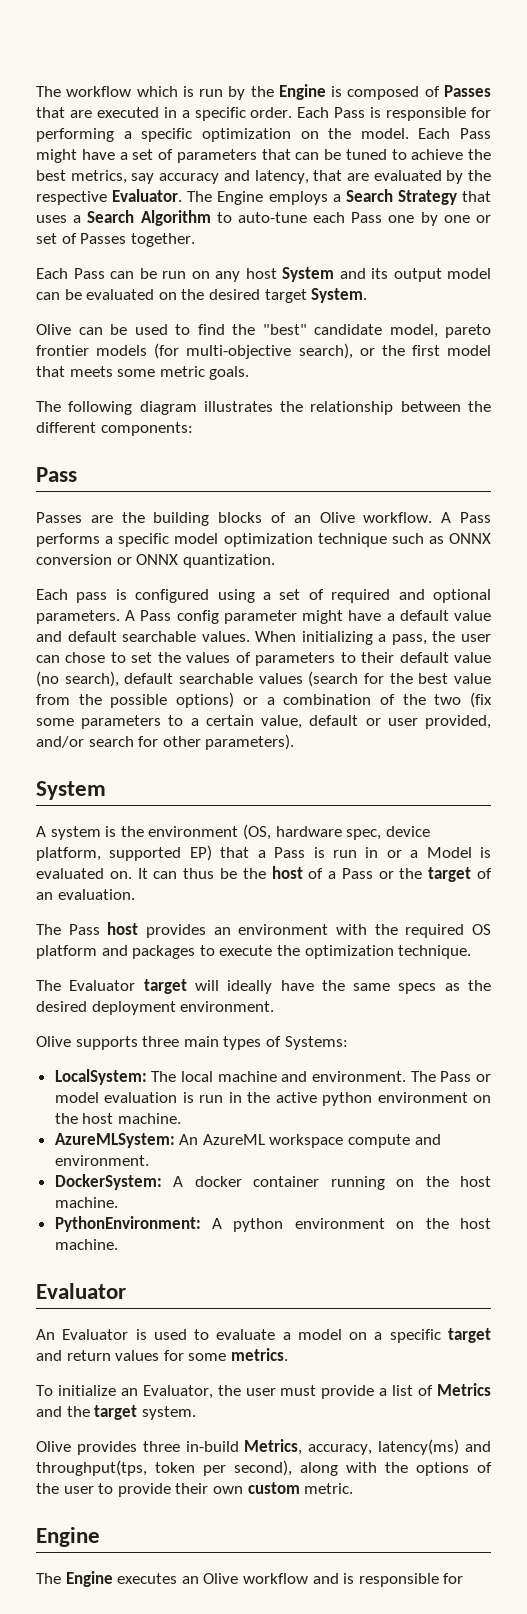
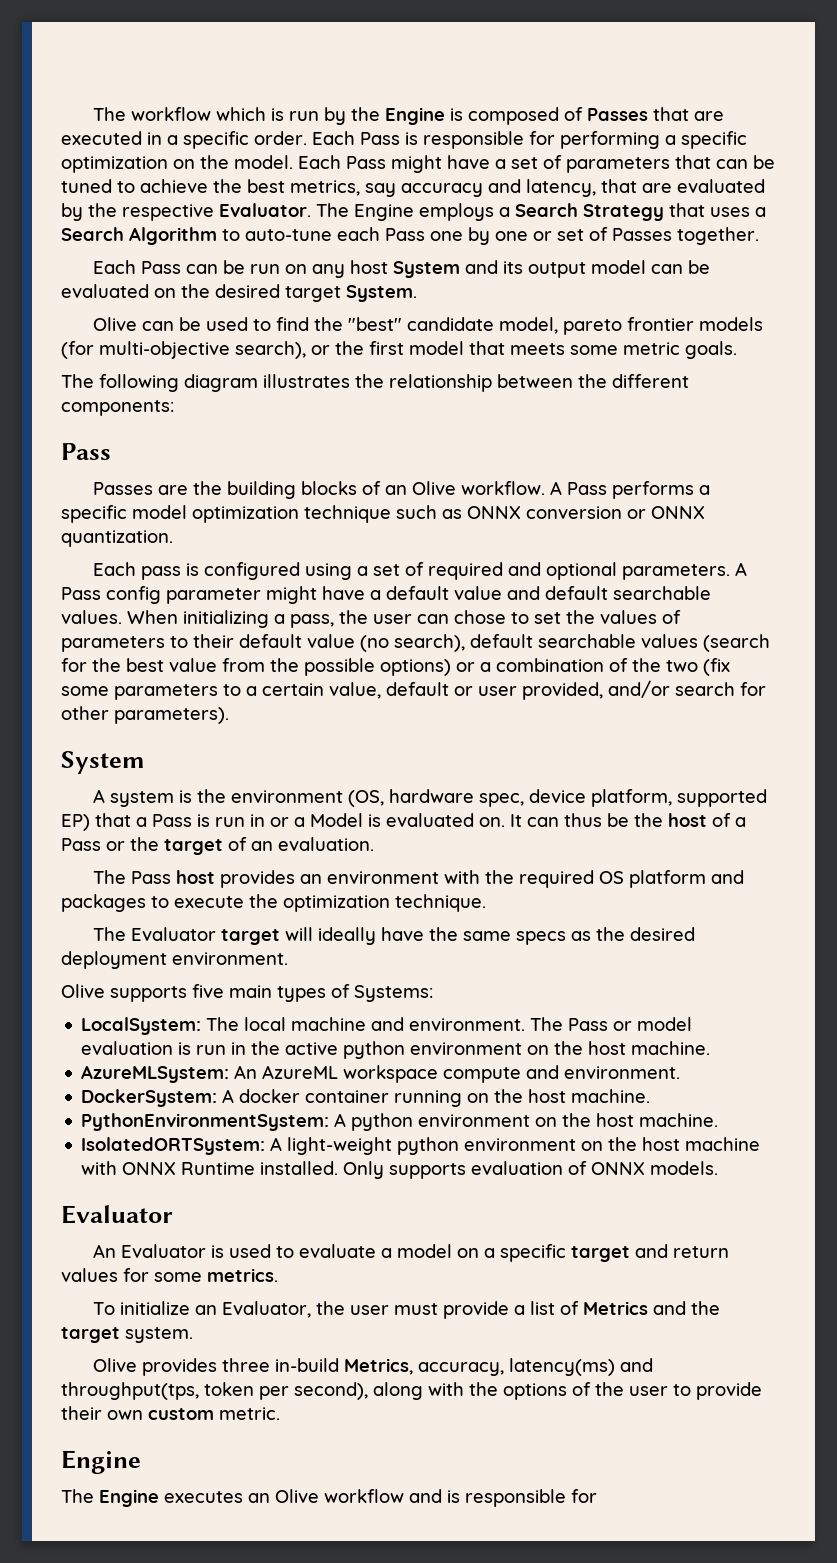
- Olive supports three main types of Systems:
+ Olive supports five main types of Systems:
- PythonEnvironment: A python environment on the host machine.
+ PythonEnvironmentSystem: A python environment on the host machine.
+ IsolatedORTSystem: A light-weight python environment on the host machine with ONNX Runtime installed. Only supports evaluation of ONNX models.

